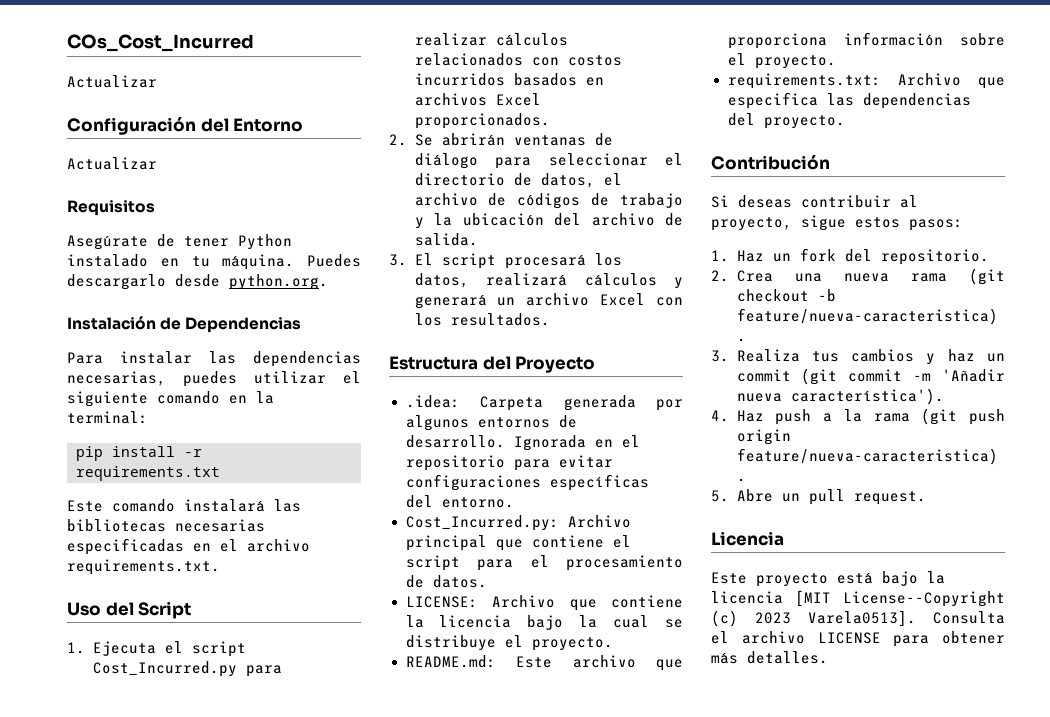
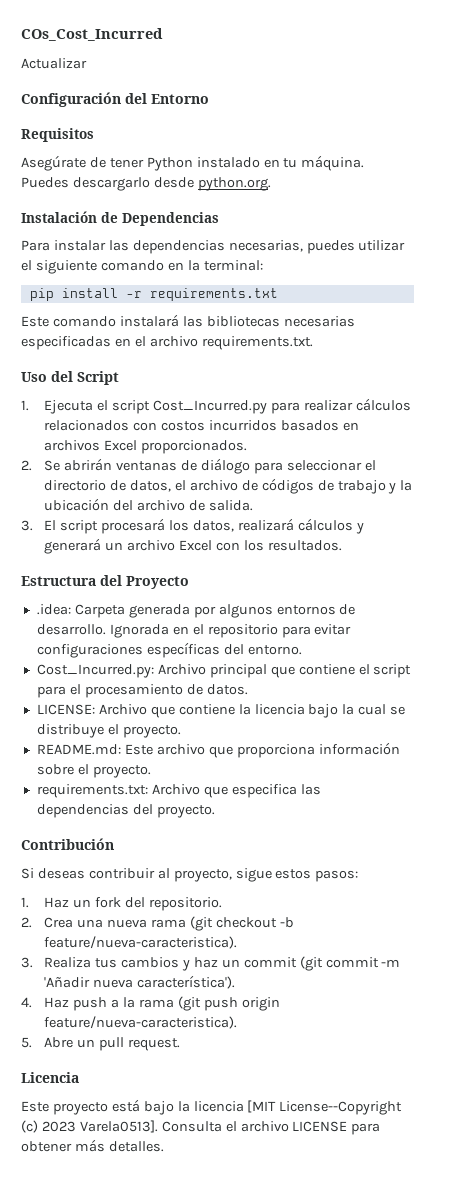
  Configuración del Entorno
- Actualizar

